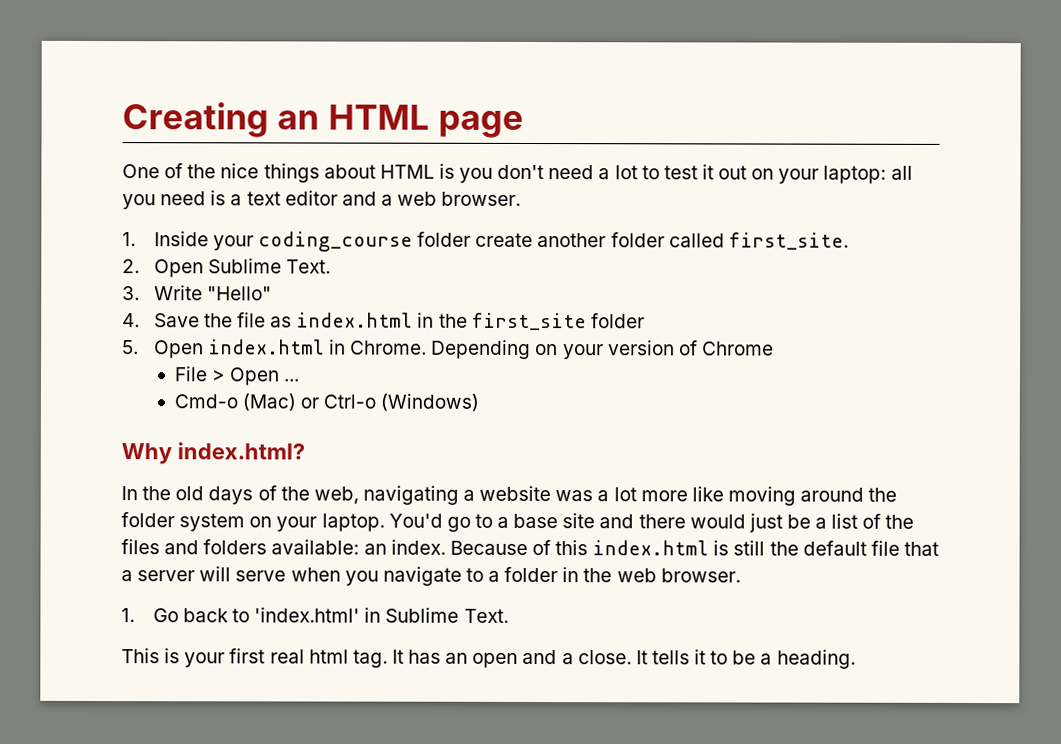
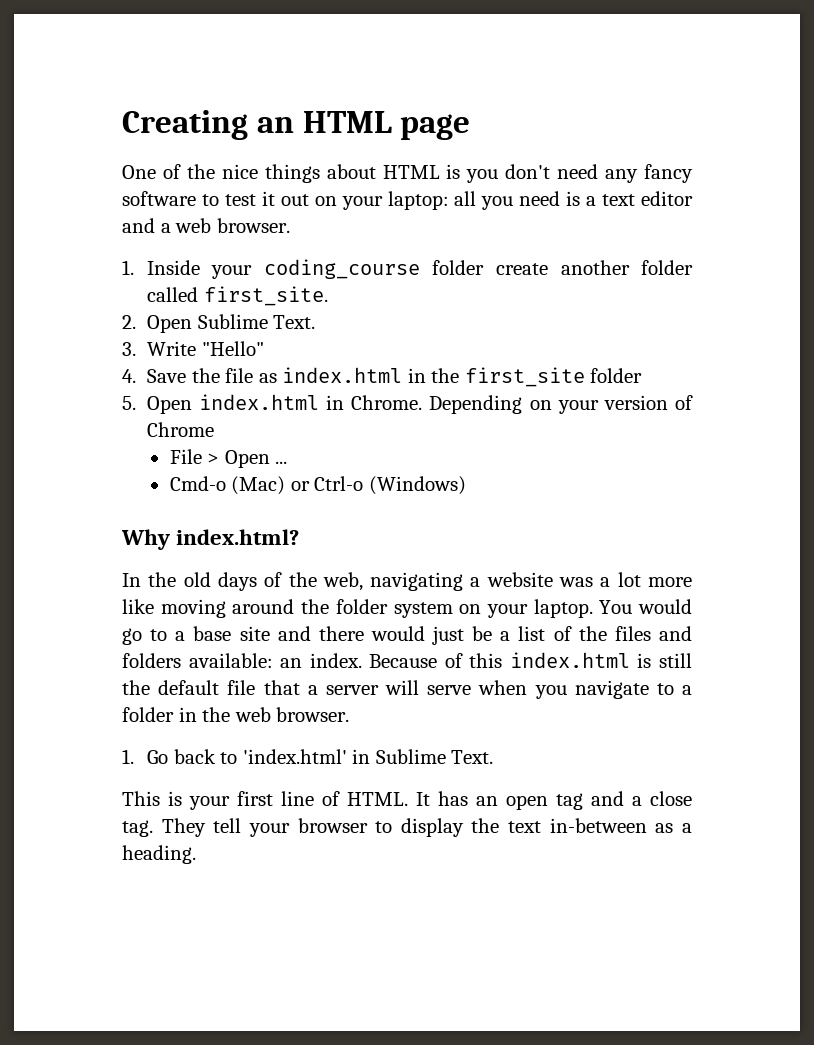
- One of the nice things about HTML is you don't need a lot to test it out on your laptop: all you need is a text editor and a web browser.
+ One of the nice things about HTML is you don't need any fancy software to test it out on your laptop: all you need is a text editor and a web browser.
- You'd go to a base site and there would just be a list of the files and folders available: an index.
+ You would go to a base site and there would just be a list of the files and folders available: an index.
- This is your first real html tag.
+ This is your first line of HTML.
- It has an open and a close. It tells it to be a heading.
+ It has an open tag and a close tag. They tell your browser to display the text in-between as a heading.

